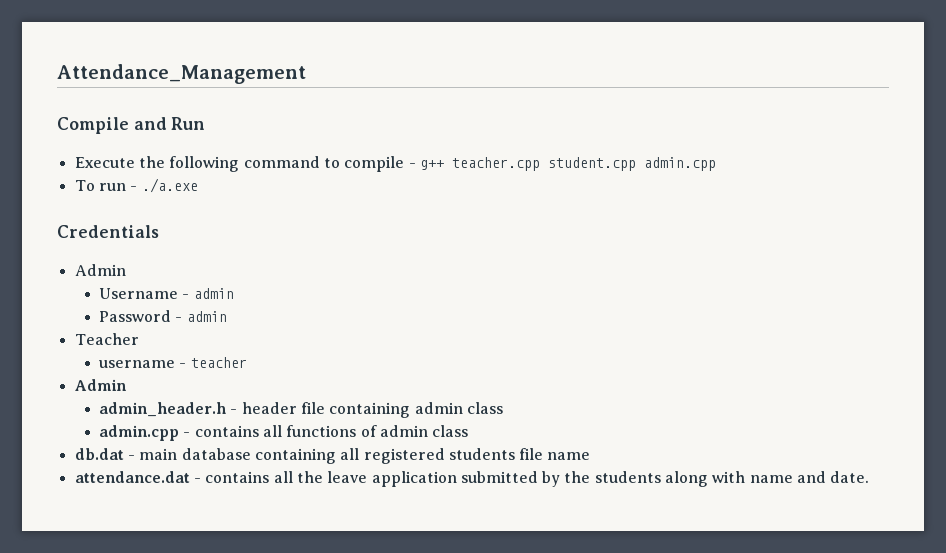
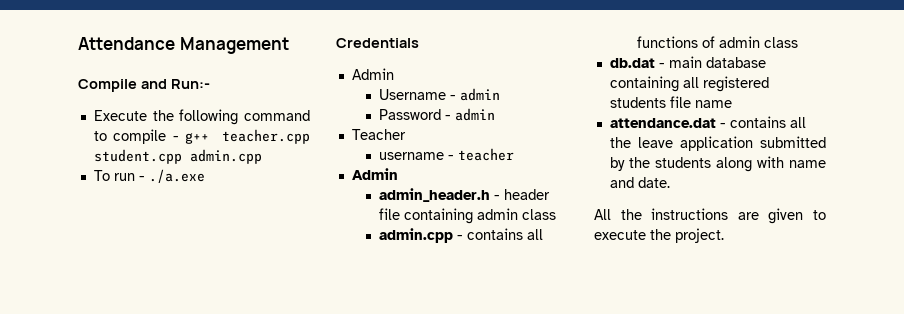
- Attendance_Management
+ Attendance Management
- Compile and Run
+ Compile and Run:-
+ All the instructions are given to execute the project.

